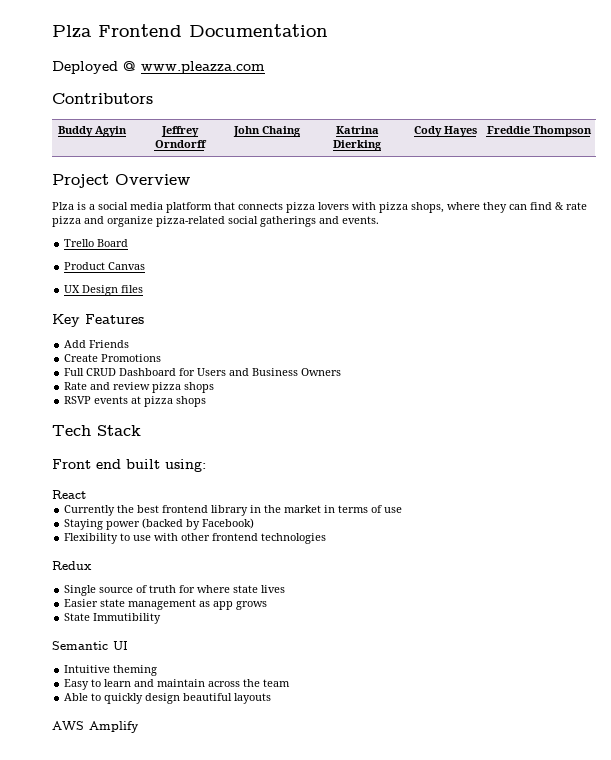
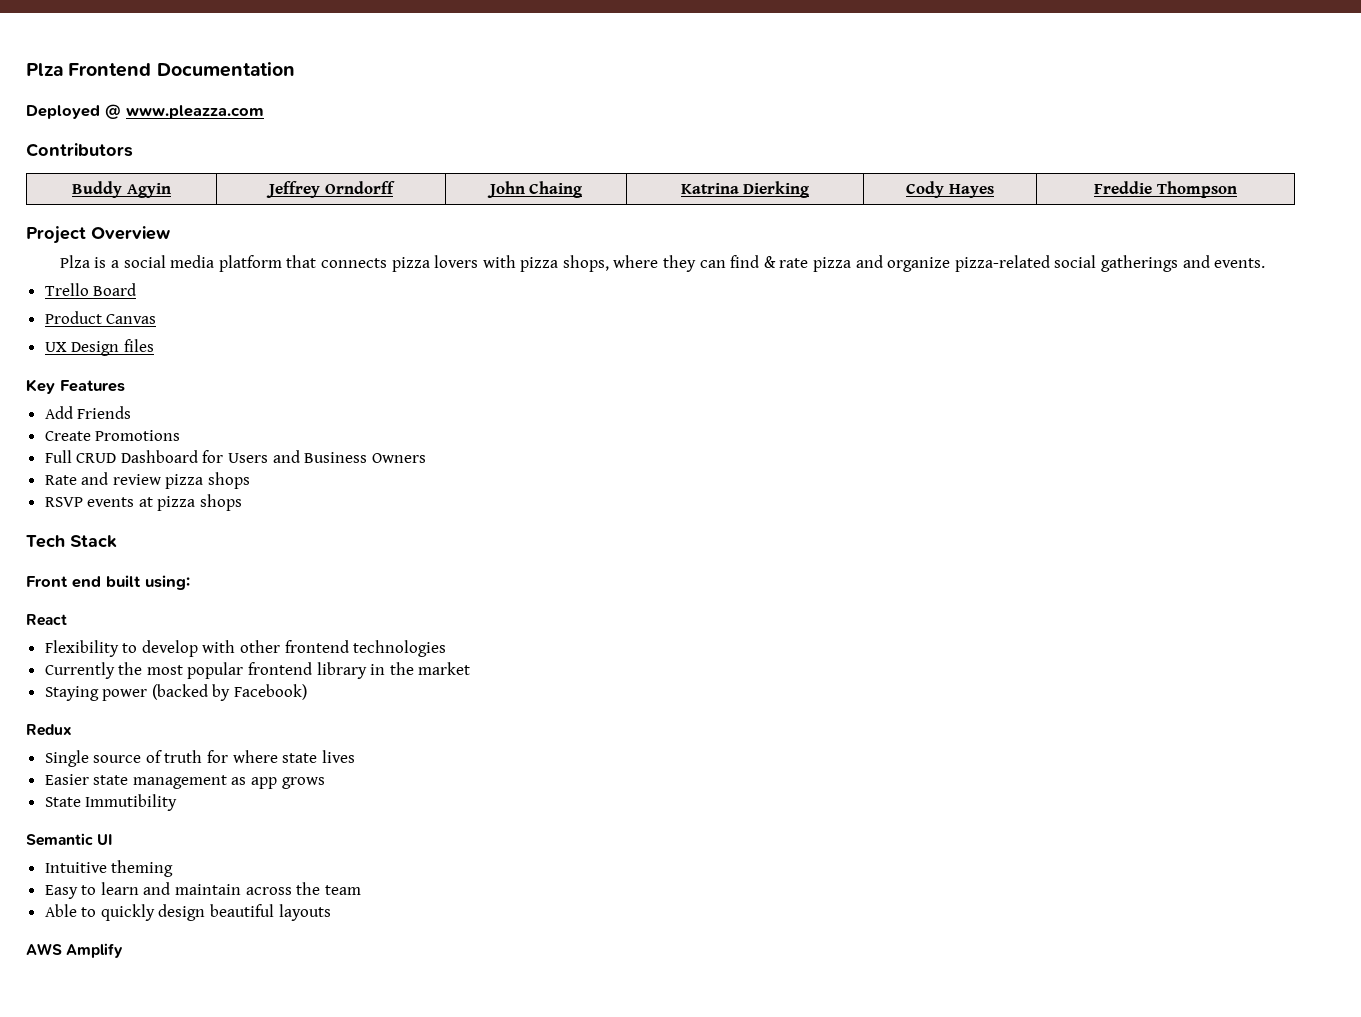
+ Flexibility to develop with other frontend technologies
- Currently the best frontend library in the market in terms of use
+ Currently the most popular frontend library in the market
- Flexibility to use with other frontend technologies

